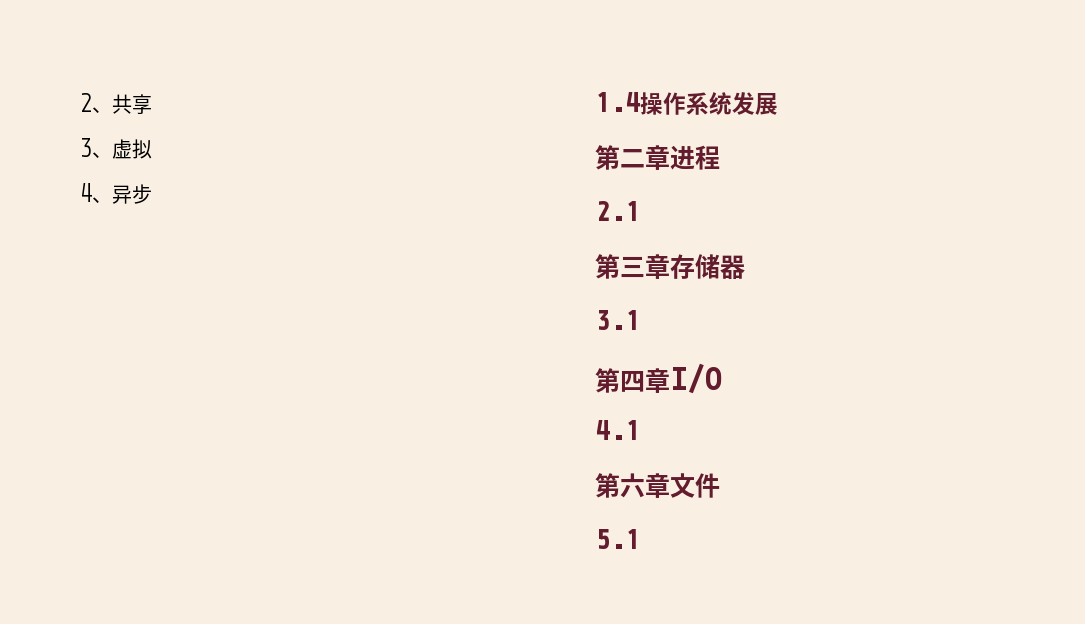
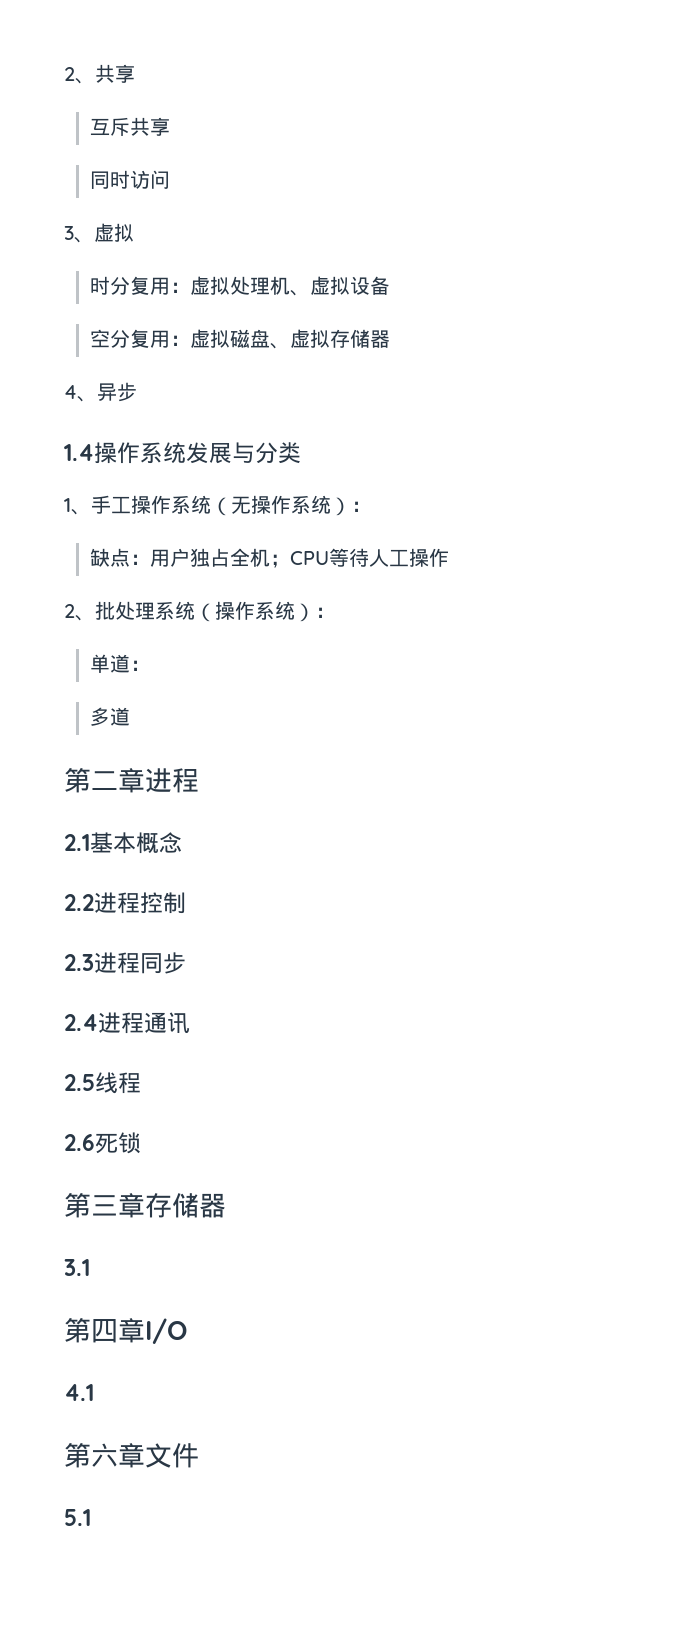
+ 互斥共享
+ 同时访问
+ 时分复用：虚拟处理机、虚拟设备
+ 空分复用：虚拟磁盘、虚拟存储器
- 1.4操作系统发展
+ 1.4操作系统发展与分类
+ 1、手工操作系统（无操作系统）：
+ 缺点：用户独占全机；CPU等待人工操作
+ 2、批处理系统（操作系统）：
+ 单道：
+ 多道
  第二章进程
- 2.1
+ 2.1基本概念
+ 2.2进程控制
+ 2.3进程同步
+ 2.4进程通讯
+ 2.5线程
+ 2.6死锁

